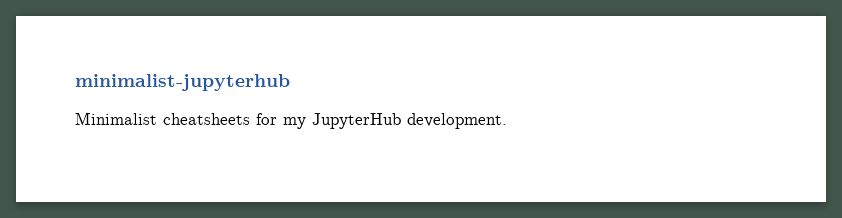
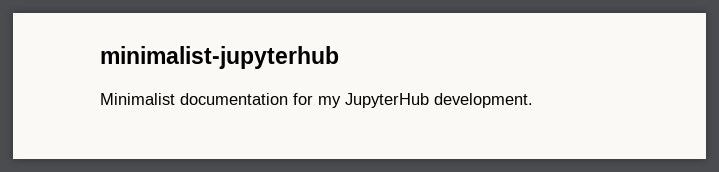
- Minimalist cheatsheets for my JupyterHub development.
+ Minimalist documentation for my JupyterHub development.

